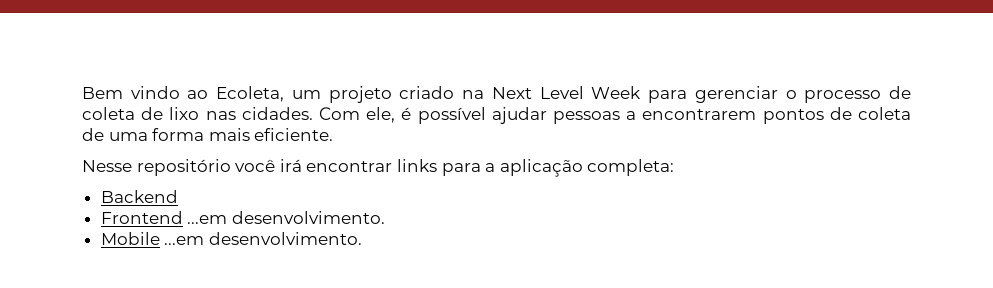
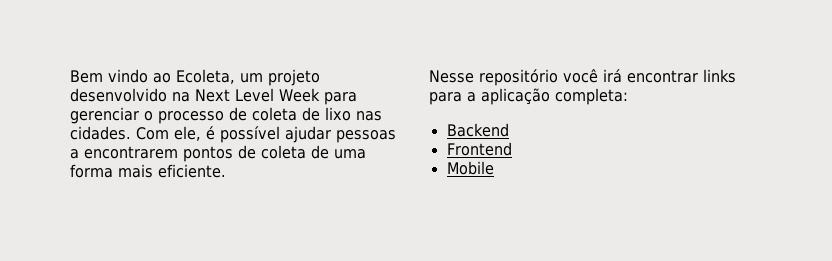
- Bem vindo ao Ecoleta, um projeto criado na Next Level Week para gerenciar o processo de coleta de lixo nas cidades.
+ Bem vindo ao Ecoleta, um projeto desenvolvido na Next Level Week para gerenciar o processo de coleta de lixo nas cidades.
- Frontend ...em desenvolvimento.
+ Frontend
- Mobile ...em desenvolvimento.
+ Mobile

